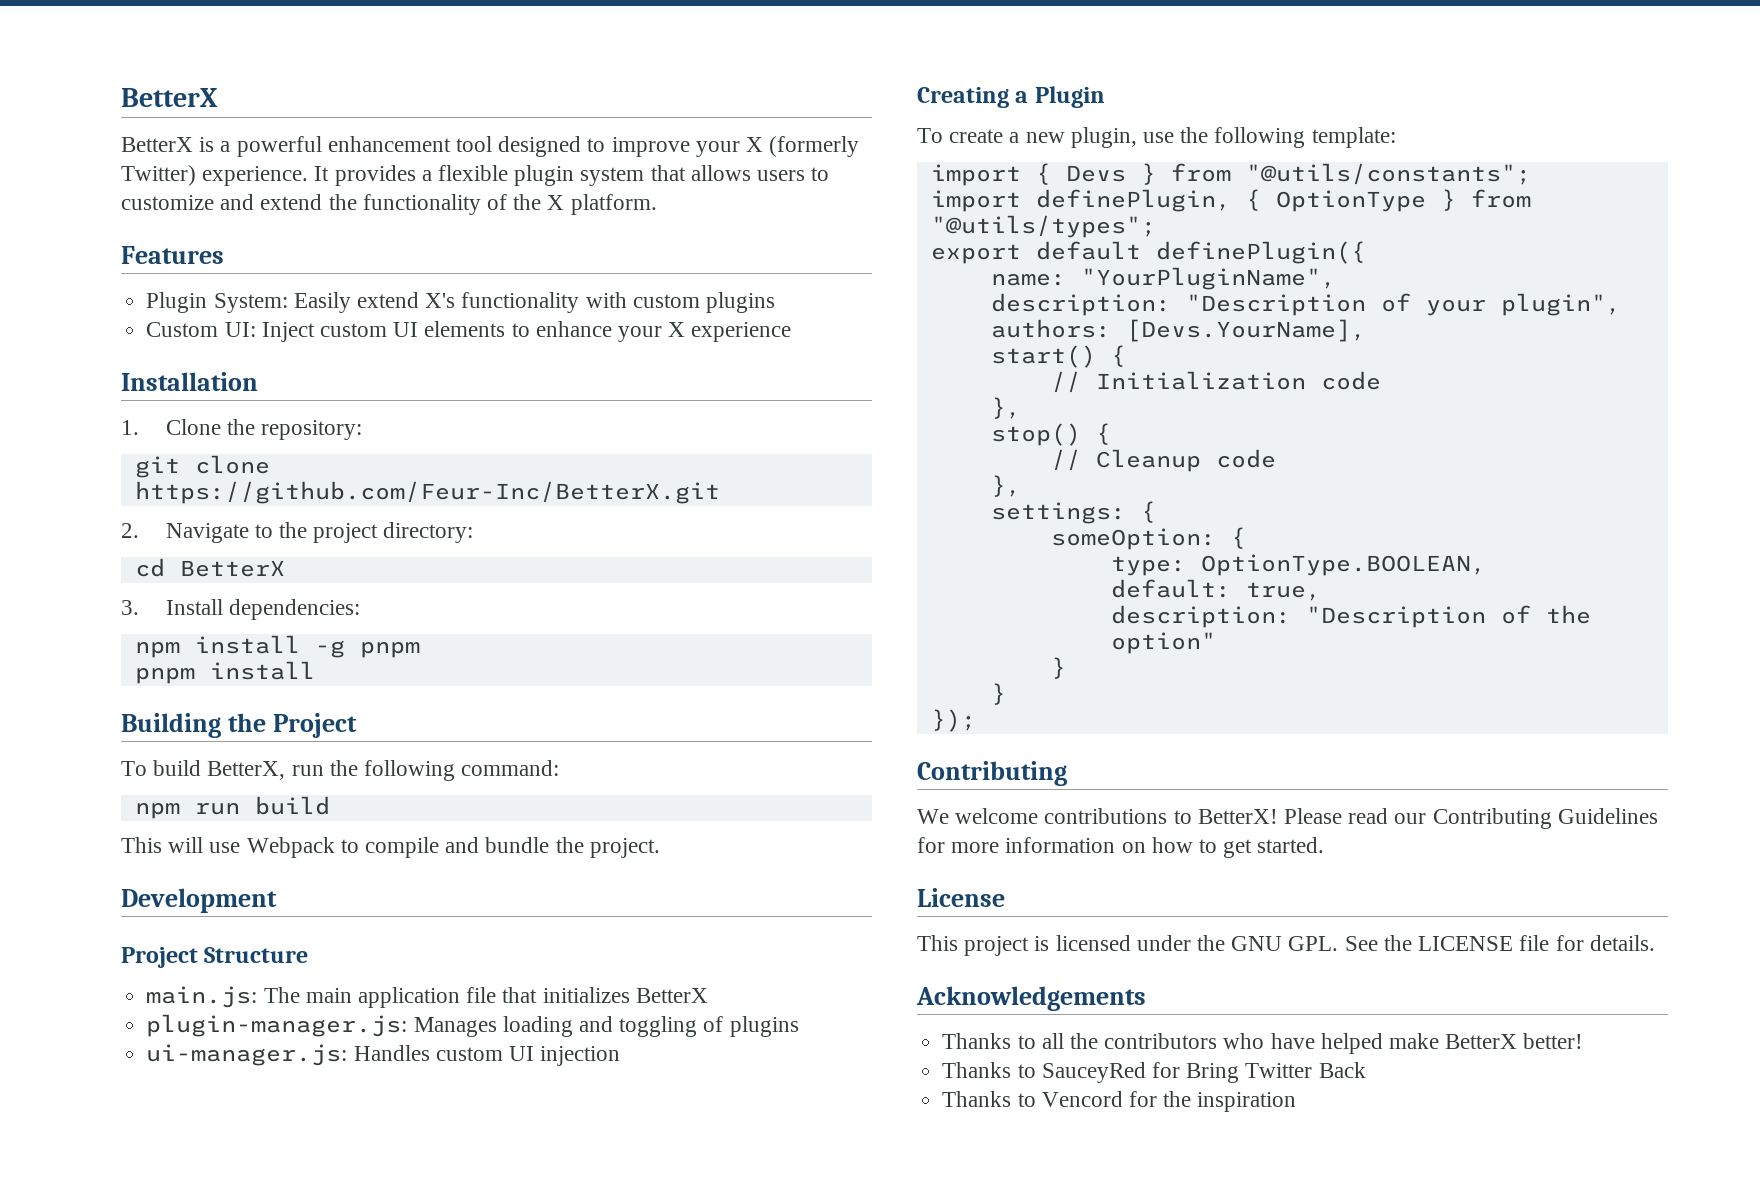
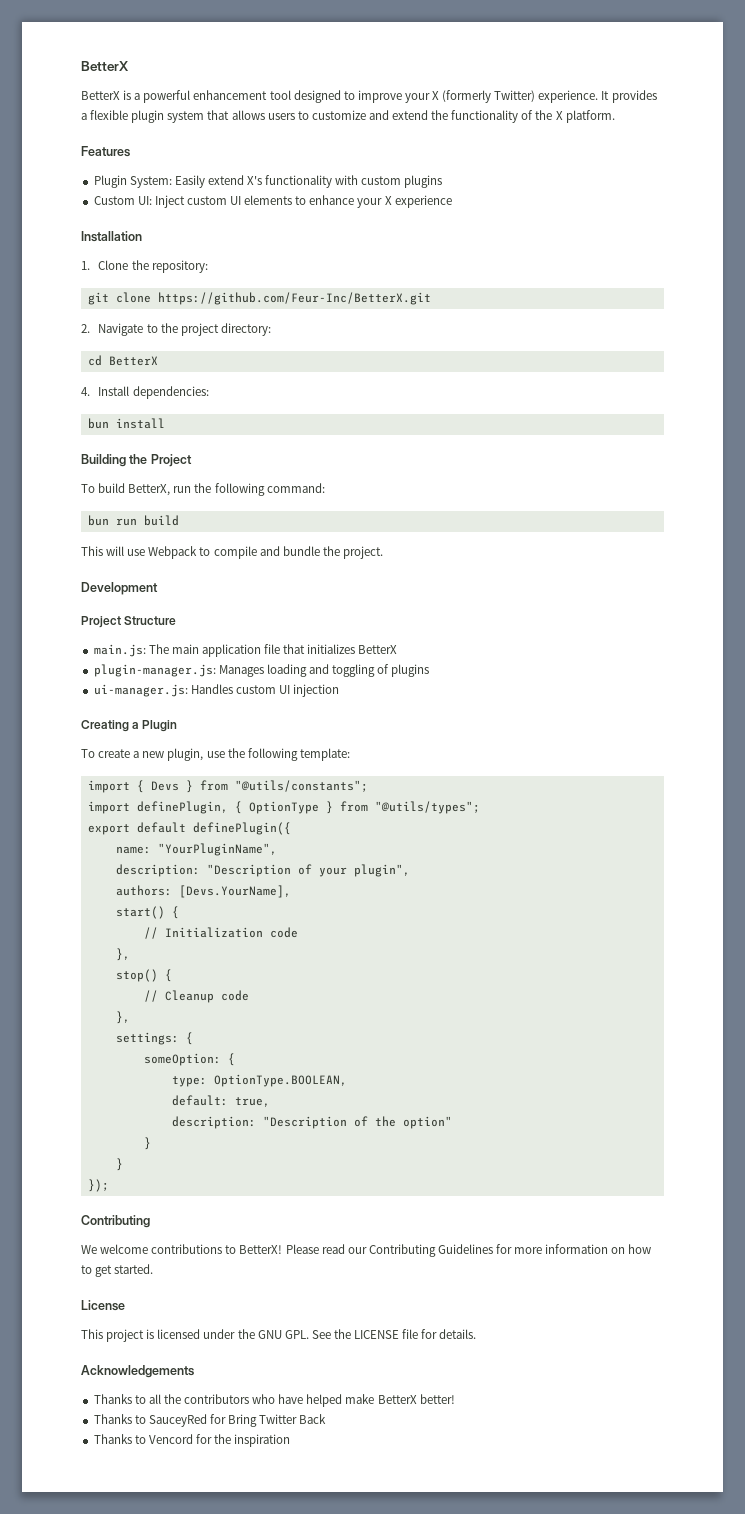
- 3. Install dependencies:
+ 4. Install dependencies:
- npm install -g pnpm
- pnpm install
+ bun install
- npm run build
+ bun run build

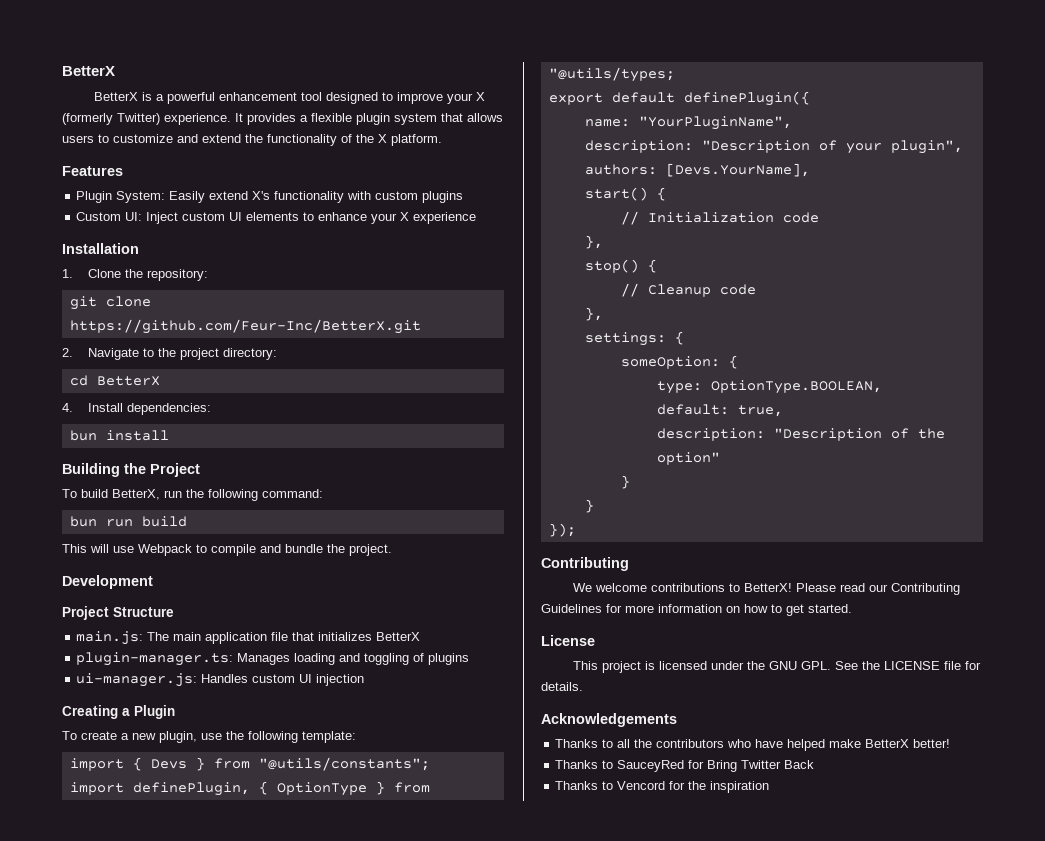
- plugin-manager.js: Manages loading and toggling of plugins
+ plugin-manager.ts: Manages loading and toggling of plugins
- import definePlugin, { OptionType } from "@utils/types";
+ import definePlugin, { OptionType } from "@utils/types;

